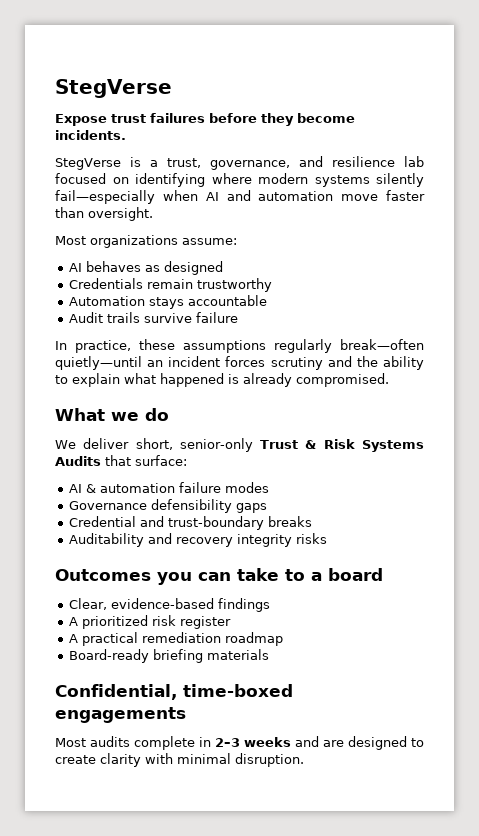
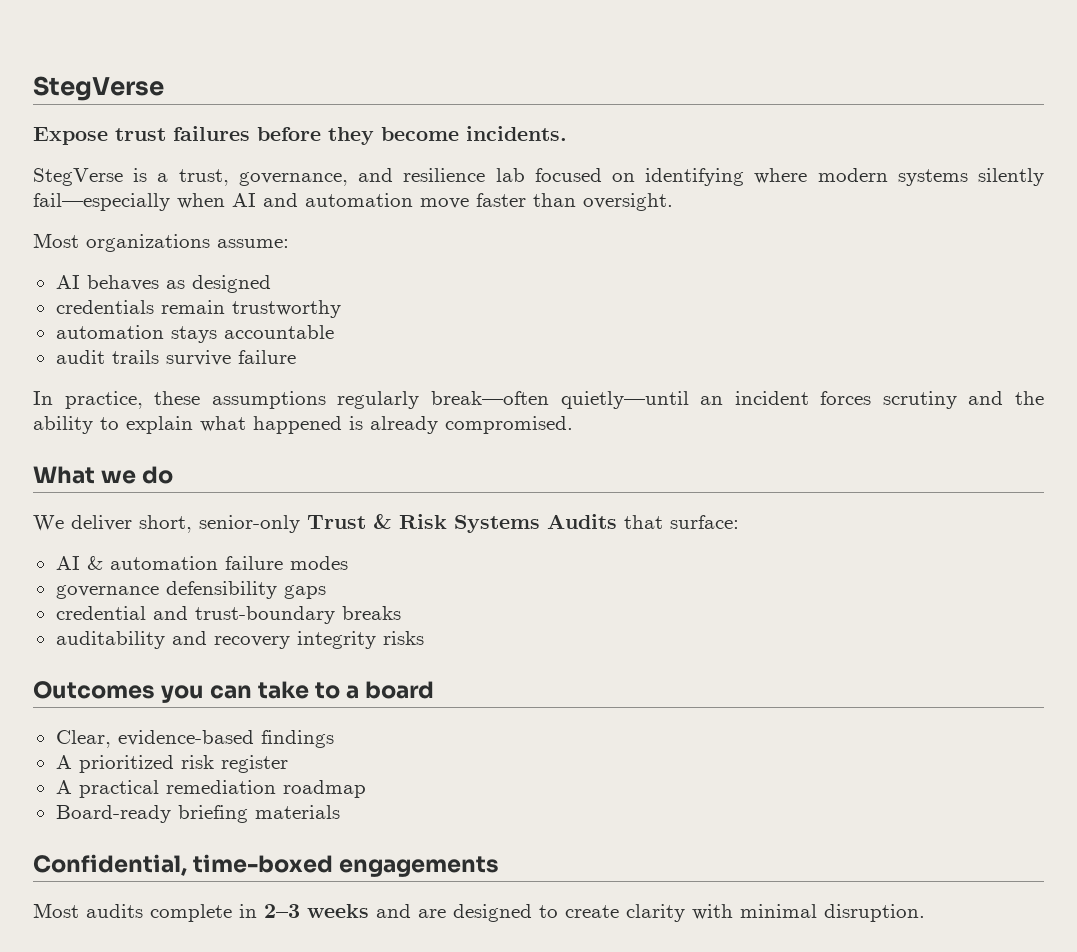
- Credentials remain trustworthy
+ credentials remain trustworthy
- Automation stays accountable
+ automation stays accountable
- Audit trails survive failure
+ audit trails survive failure
- Governance defensibility gaps
+ governance defensibility gaps
- Credential and trust-boundary breaks
+ credential and trust-boundary breaks
- Auditability and recovery integrity risks
+ auditability and recovery integrity risks

